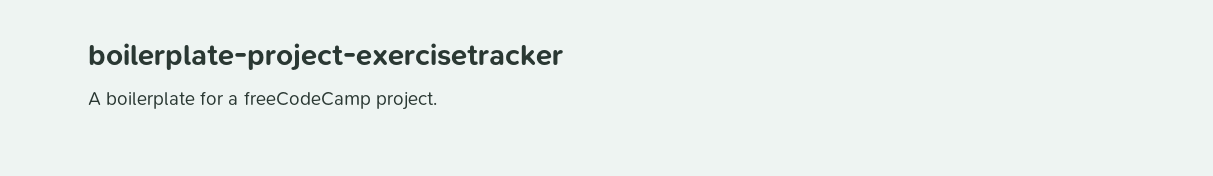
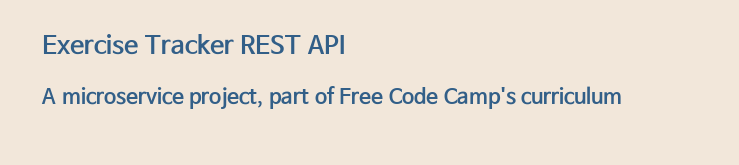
- boilerplate-project-exercisetracker
- A boilerplate for a freeCodeCamp project.
+ Exercise Tracker REST API
+ A microservice project, part of Free Code Camp's curriculum

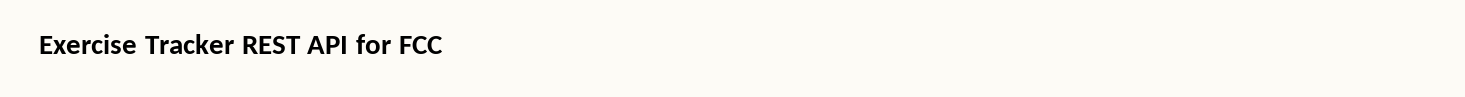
- Exercise Tracker REST API
- A microservice project, part of Free Code Camp's curriculum
+ Exercise Tracker REST API for FCC

